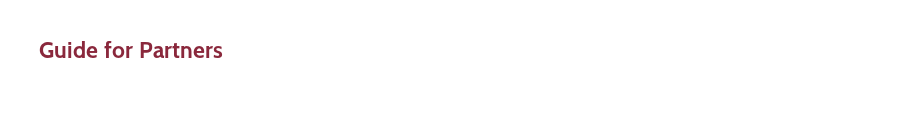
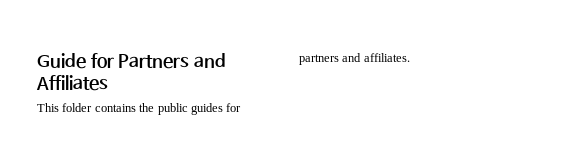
- Guide for Partners
+ Guide for Partners and Affiliates
+ This folder contains the public guides for partners and affiliates.

